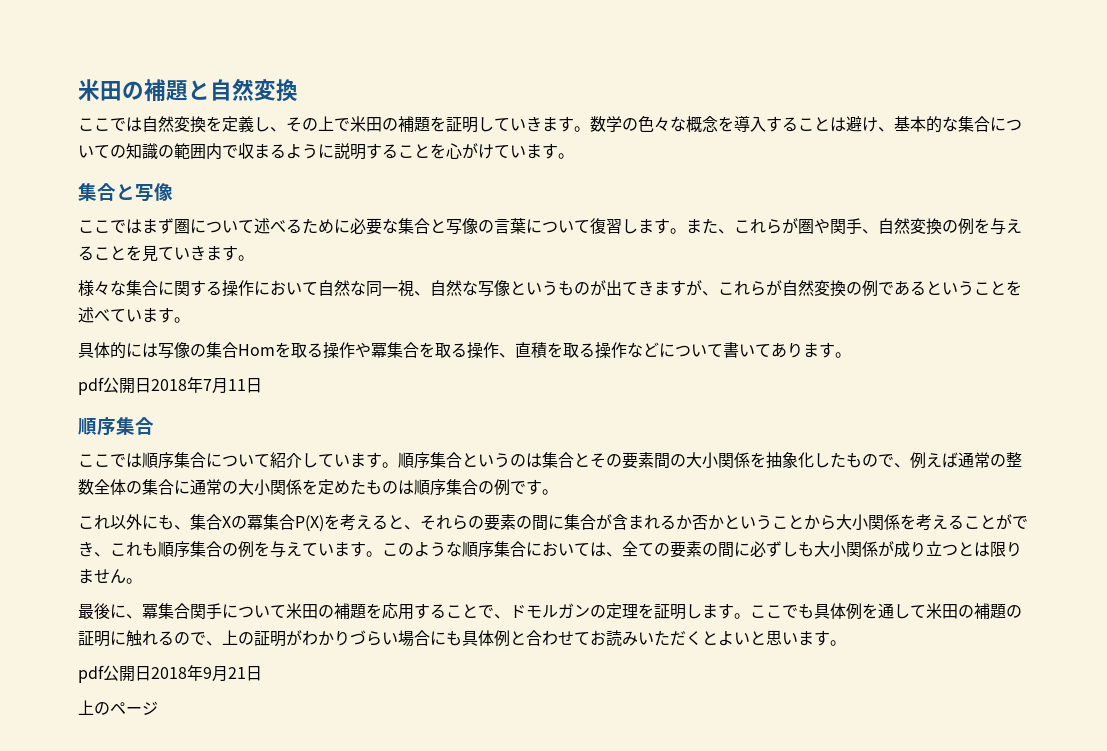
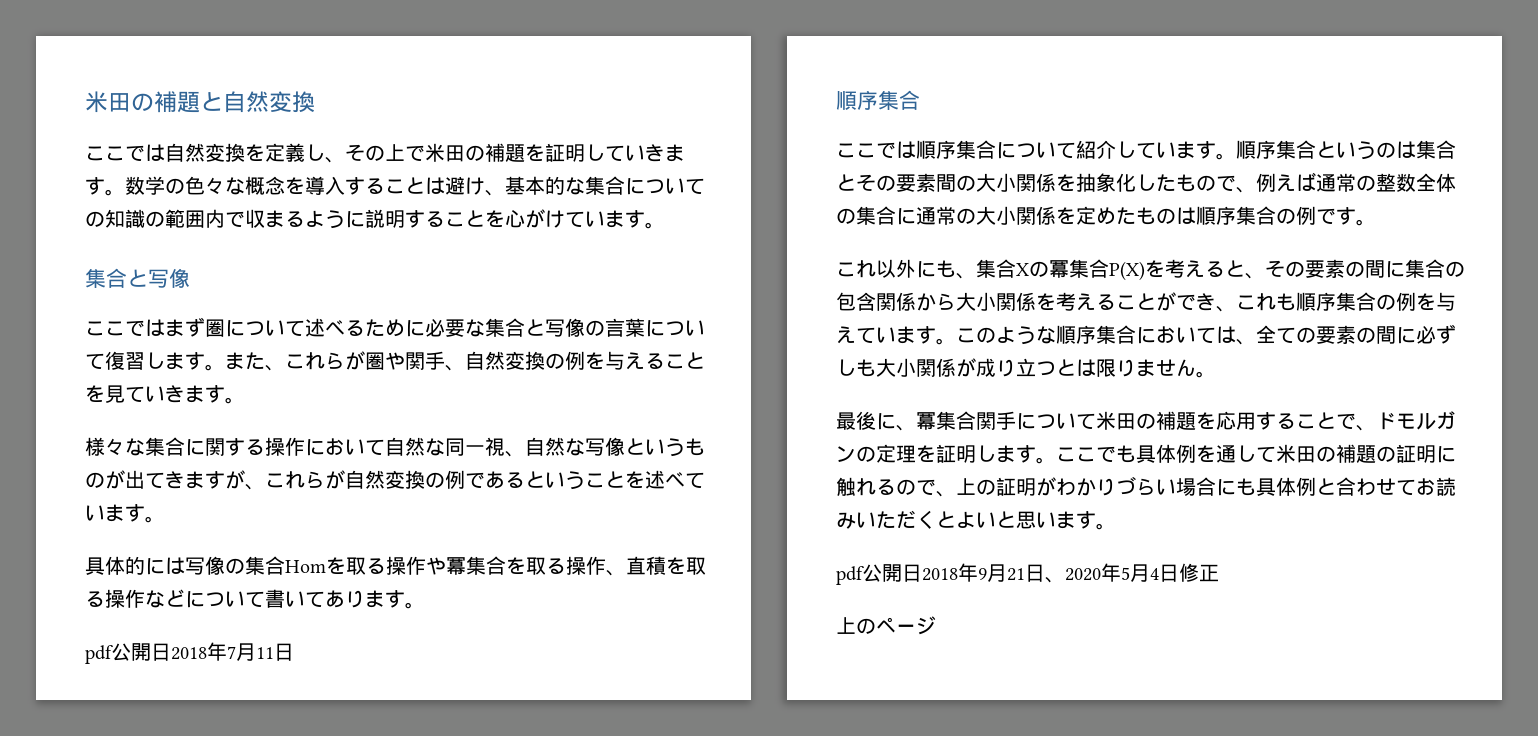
- これ以外にも、集合Xの冪集合P(X)を考えると、それらの要素の間に集合が含まれるか否かということから大小関係を考えることができ、これも順序集合の例を与えています。
+ これ以外にも、集合Xの冪集合P(X)を考えると、その要素の間に集合の包含関係から大小関係を考えることができ、これも順序集合の例を与えています。
- pdf公開日2018年9月21日
+ pdf公開日2018年9月21日、2020年5月4日修正

